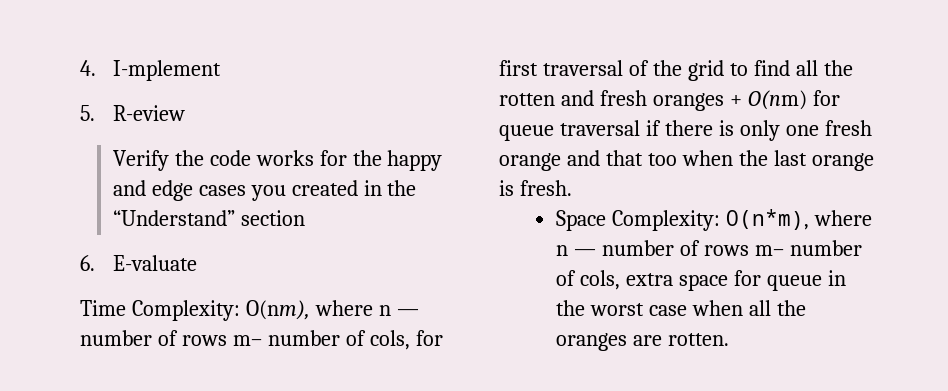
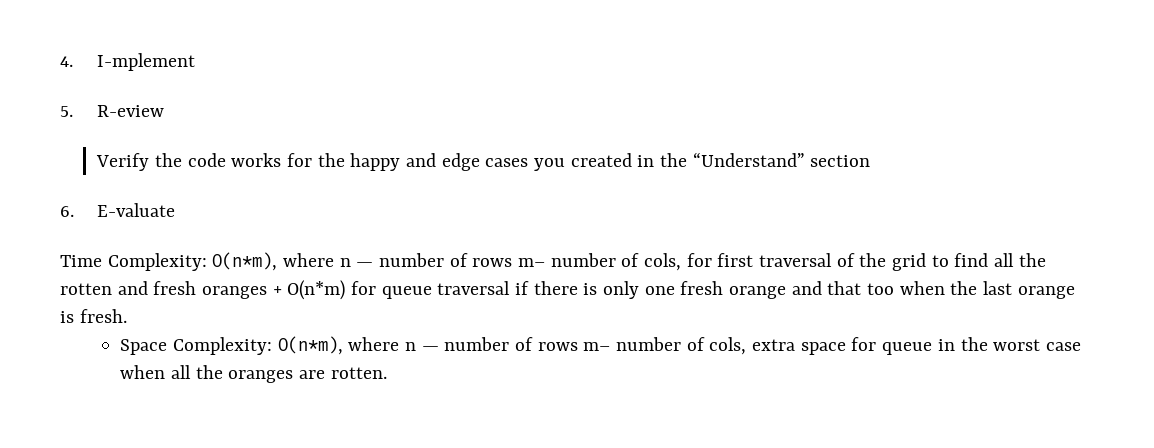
- Time Complexity: O(nm), where n — number of rows m– number of cols, for first traversal of the grid to find all the rotten and fresh oranges + O(nm) for queue traversal if there is only one fresh orange and that too when the last orange is fresh.
+ Time Complexity: O(n*m), where n — number of rows m– number of cols, for first traversal of the grid to find all the rotten and fresh oranges + O(n*m) for queue traversal if there is only one fresh orange and that too when the last orange is fresh.

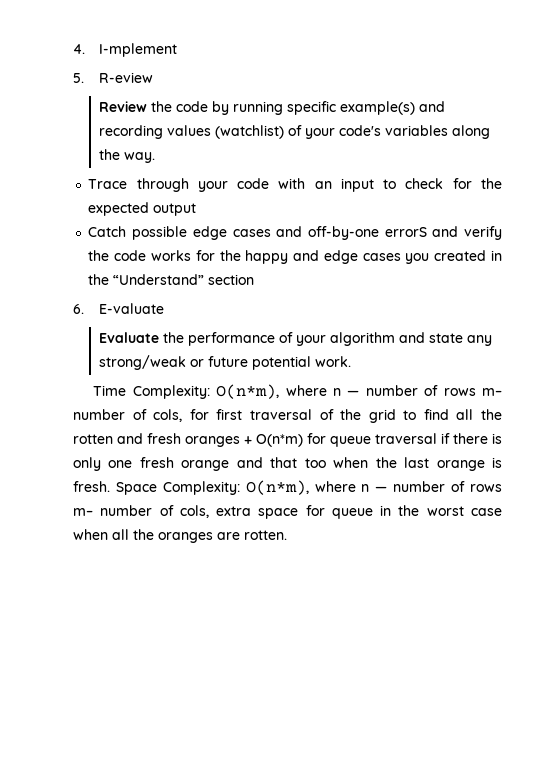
- Verify the code works for the happy and edge cases you created in the “Understand” section
+ Review the code by running specific example(s) and recording values (watchlist) of your code's variables along the way.
+ Trace through your code with an input to check for the expected output
+ Catch possible edge cases and off-by-one errorS and verify the code works for the happy and edge cases you created in the “Understand” section
+ Evaluate the performance of your algorithm and state any strong/weak or future potential work.
- O(n*m), where n — number of rows m– number of cols, for first traversal of the grid to find all the rotten and fresh oranges + O(n*m) for queue traversal if there is only one fresh orange and that too when the last orange is fresh.
- Space Complexity:
+ O(n*m), where n — number of rows m– number of cols, for first traversal of the grid to find all the rotten and fresh oranges + O(n*m) for queue traversal if there is only one fresh orange and that too when the last orange is fresh. Space Complexity:

